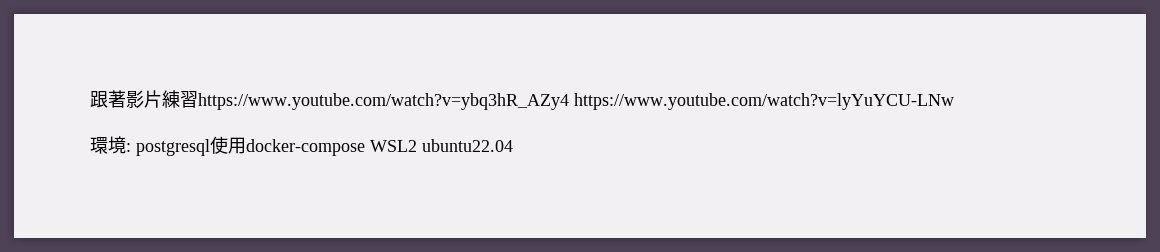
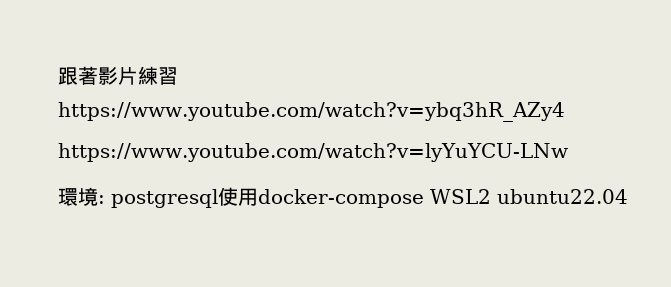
- 跟著影片練習https://www.youtube.com/watch?v=ybq3hR_AZy4 https://www.youtube.com/watch?v=lyYuYCU-LNw
+ 跟著影片練習https://www.youtube.com/watch?v=ybq3hR_AZy4
+ https://www.youtube.com/watch?v=lyYuYCU-LNw

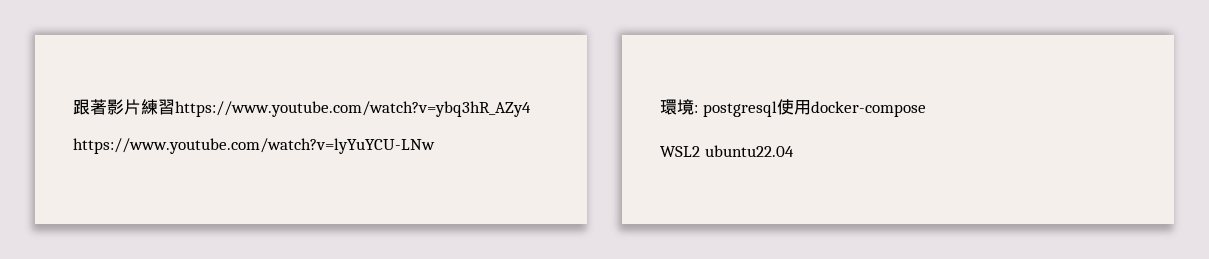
- 環境: postgresql使用docker-compose WSL2 ubuntu22.04
+ 環境: postgresql使用docker-compose
+ WSL2 ubuntu22.04

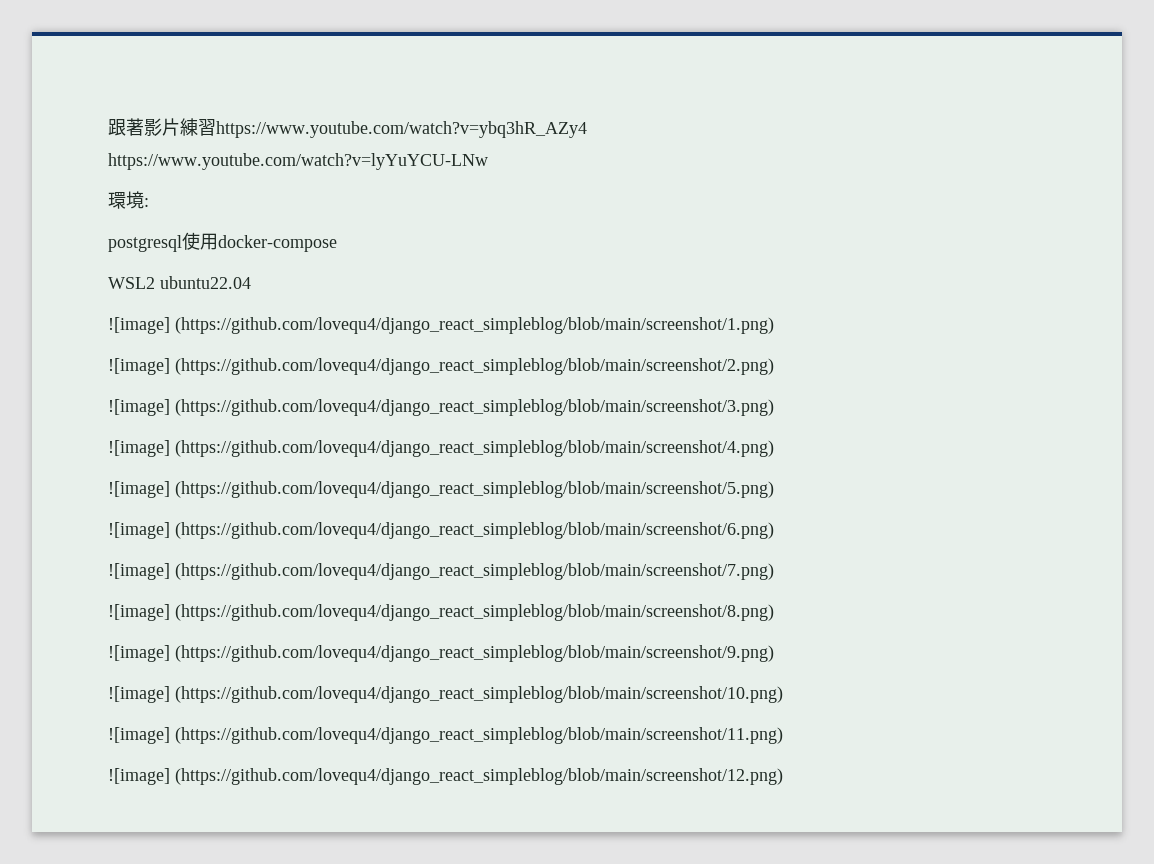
- 環境: postgresql使用docker-compose
+ 環境:
+ postgresql使用docker-compose
+ ![image] (https://github.com/lovequ4/django_react_simpleblog/blob/main/screenshot/1.png)
+ ![image] (https://github.com/lovequ4/django_react_simpleblog/blob/main/screenshot/2.png)
+ ![image] (https://github.com/lovequ4/django_react_simpleblog/blob/main/screenshot/3.png)
+ ![image] (https://github.com/lovequ4/django_react_simpleblog/blob/main/screenshot/4.png)
+ ![image] (https://github.com/lovequ4/django_react_simpleblog/blob/main/screenshot/5.png)
+ ![image] (https://github.com/lovequ4/django_react_simpleblog/blob/main/screenshot/6.png)
+ ![image] (https://github.com/lovequ4/django_react_simpleblog/blob/main/screenshot/7.png)
+ ![image] (https://github.com/lovequ4/django_react_simpleblog/blob/main/screenshot/8.png)
+ ![image] (https://github.com/lovequ4/django_react_simpleblog/blob/main/screenshot/9.png)
+ ![image] (https://github.com/lovequ4/django_react_simpleblog/blob/main/screenshot/10.png)
+ ![image] (https://github.com/lovequ4/django_react_simpleblog/blob/main/screenshot/11.png)
+ ![image] (https://github.com/lovequ4/django_react_simpleblog/blob/main/screenshot/12.png)

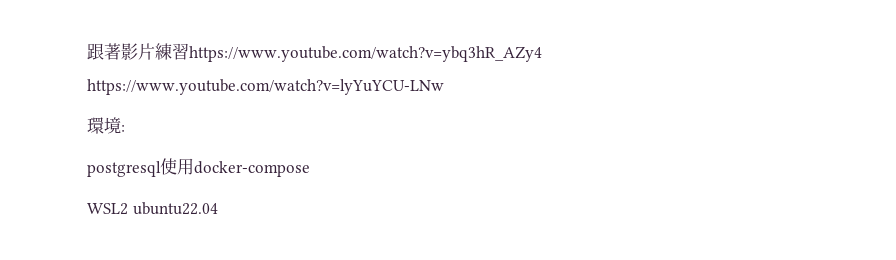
- ![image] (https://github.com/lovequ4/django_react_simpleblog/blob/main/screenshot/1.png)
- ![image] (https://github.com/lovequ4/django_react_simpleblog/blob/main/screenshot/2.png)
- ![image] (https://github.com/lovequ4/django_react_simpleblog/blob/main/screenshot/3.png)
- ![image] (https://github.com/lovequ4/django_react_simpleblog/blob/main/screenshot/4.png)
- ![image] (https://github.com/lovequ4/django_react_simpleblog/blob/main/screenshot/5.png)
- ![image] (https://github.com/lovequ4/django_react_simpleblog/blob/main/screenshot/6.png)
- ![image] (https://github.com/lovequ4/django_react_simpleblog/blob/main/screenshot/7.png)
- ![image] (https://github.com/lovequ4/django_react_simpleblog/blob/main/screenshot/8.png)
- ![image] (https://github.com/lovequ4/django_react_simpleblog/blob/main/screenshot/9.png)
- ![image] (https://github.com/lovequ4/django_react_simpleblog/blob/main/screenshot/10.png)
- ![image] (https://github.com/lovequ4/django_react_simpleblog/blob/main/screenshot/11.png)
- ![image] (https://github.com/lovequ4/django_react_simpleblog/blob/main/screenshot/12.png)

